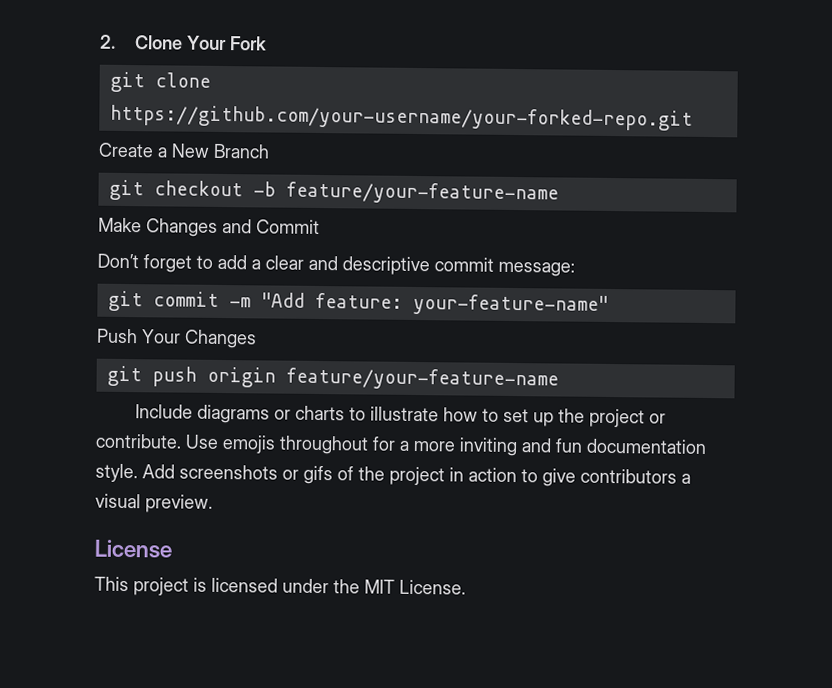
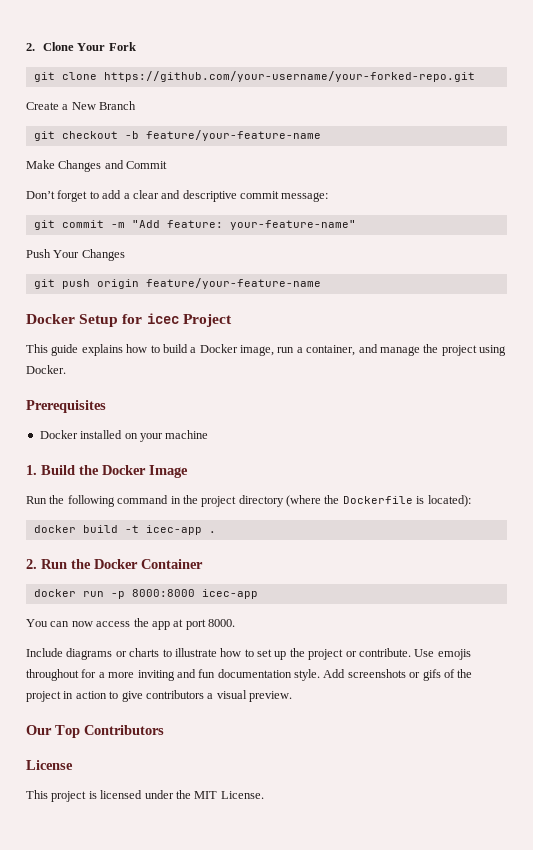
+ Docker Setup for icec Project
+ This guide explains how to build a Docker image, run a container, and manage the project using Docker.
+ Prerequisites
+ Docker installed on your machine
+ 1. Build the Docker Image
+ Run the following command in the project directory (where the Dockerfile is located):
+ docker build -t icec-app .
+ 2. Run the Docker Container
+ docker run -p 8000:8000 icec-app
+ You can now access the app at port 8000.
+ Our Top Contributors

